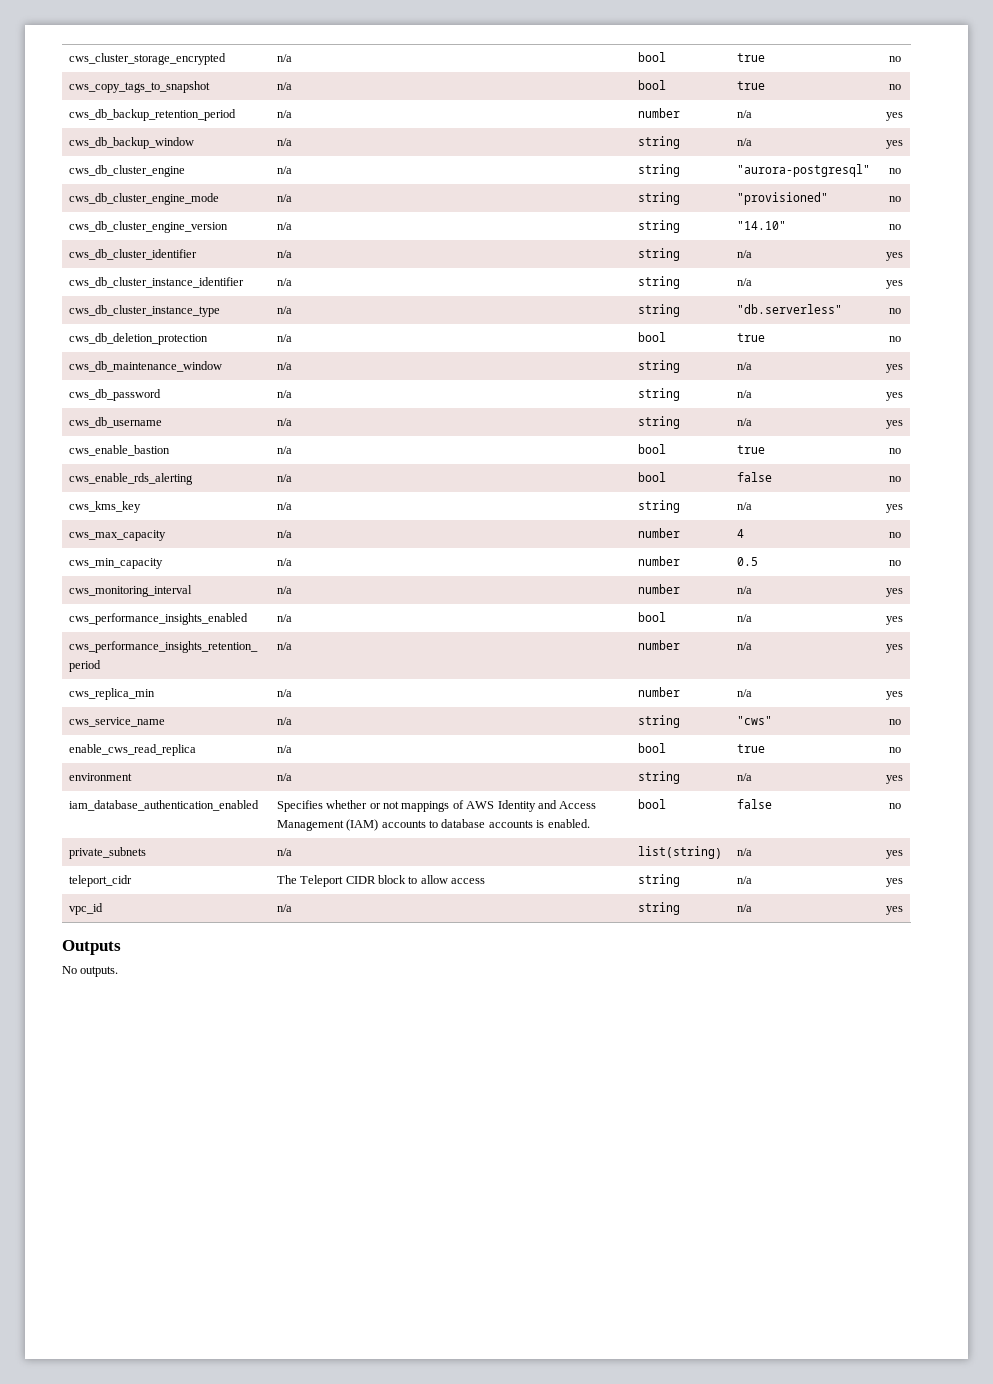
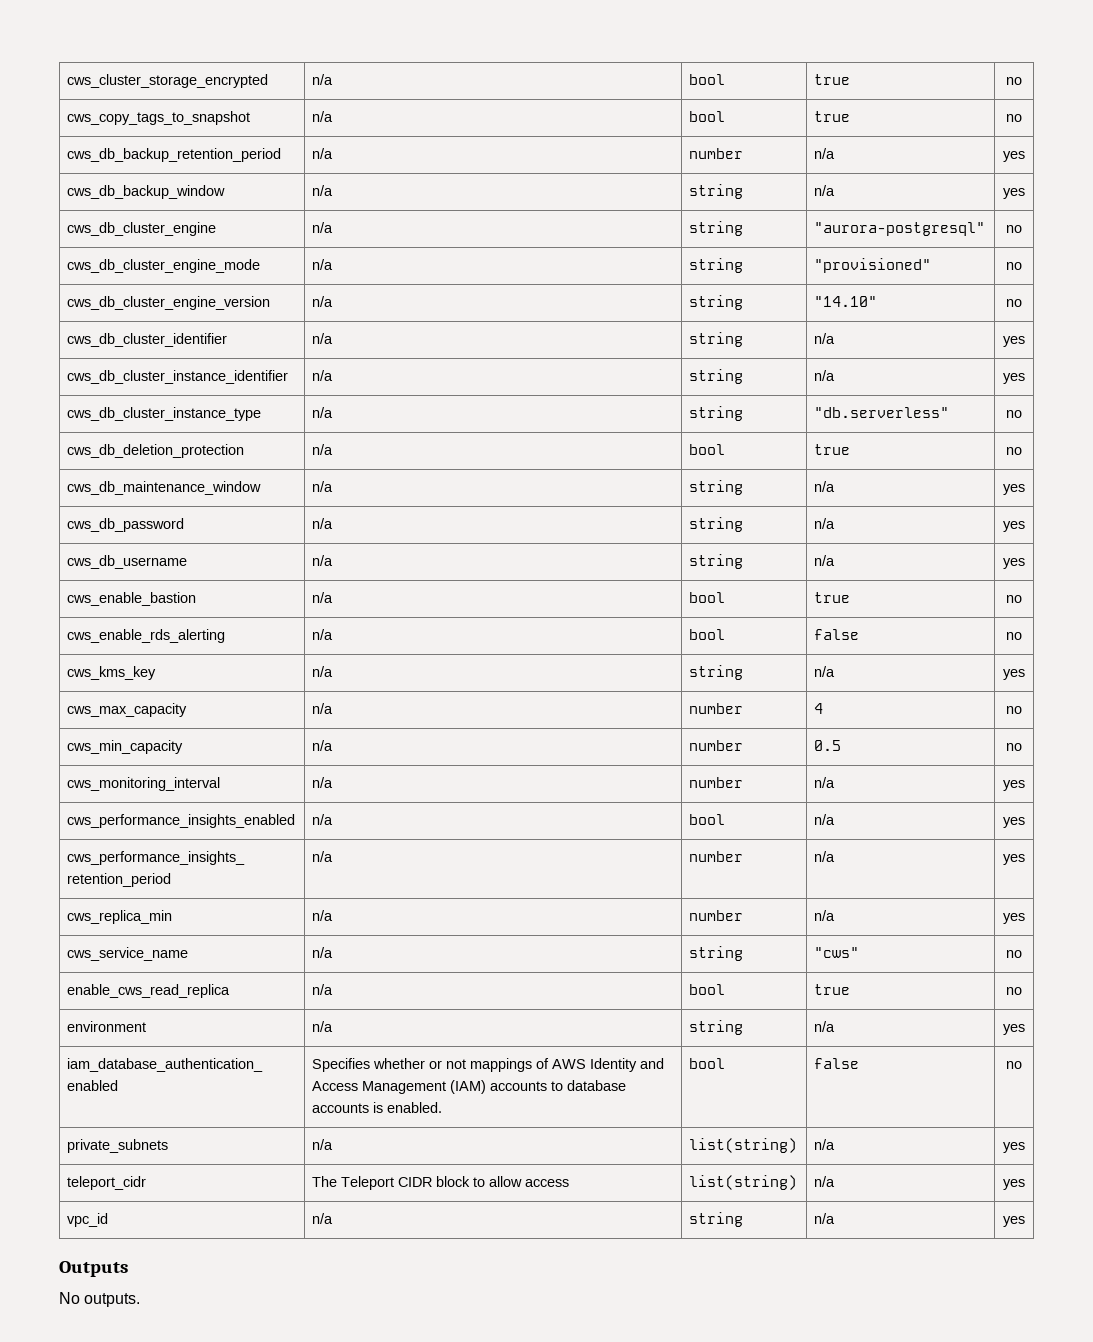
- teleport_cidr | The Teleport CIDR block to allow access | string | n/a | yes
+ teleport_cidr | The Teleport CIDR block to allow access | list(string) | n/a | yes

